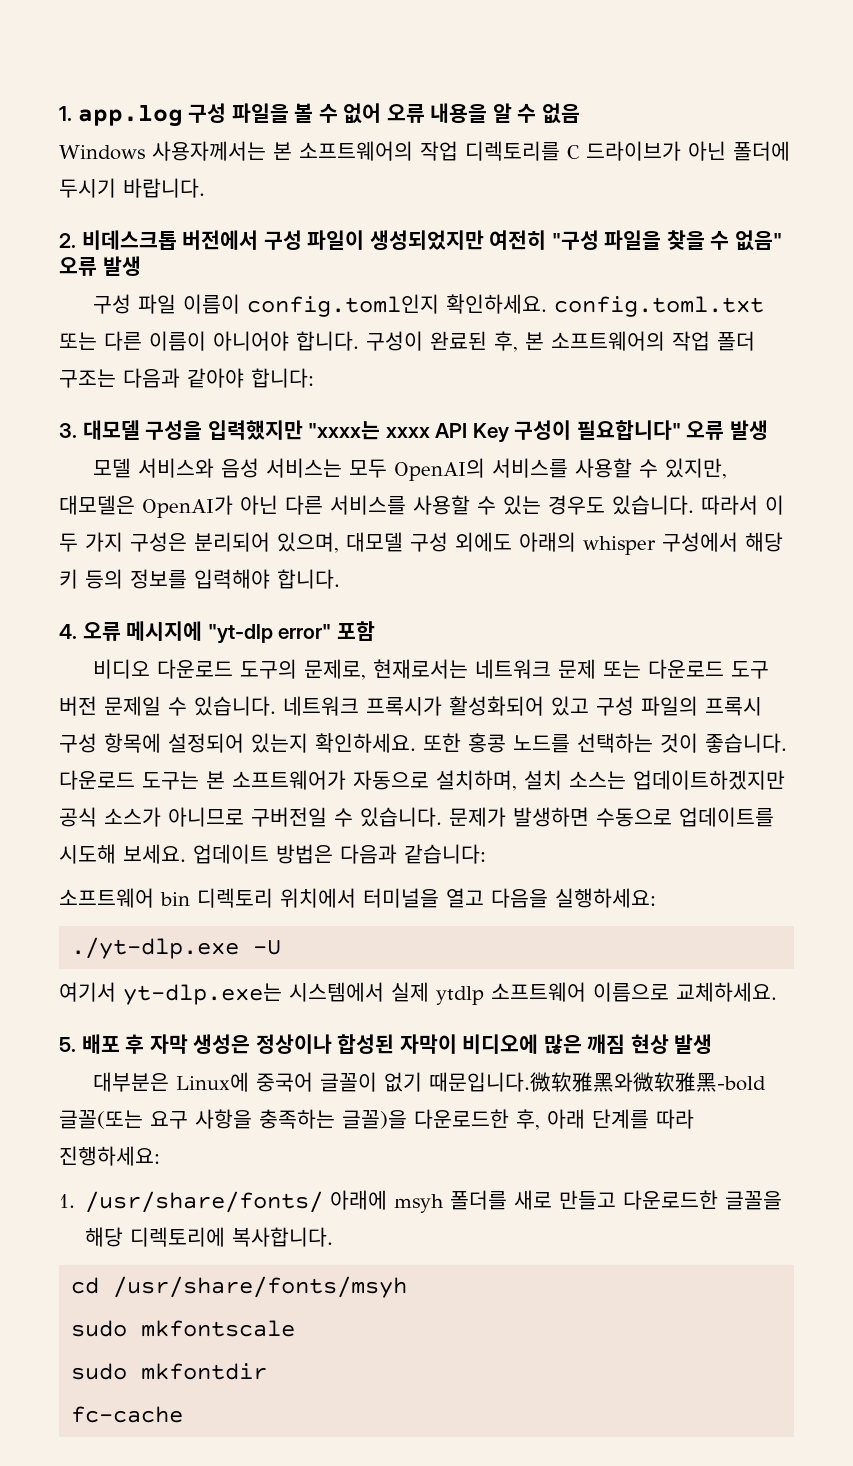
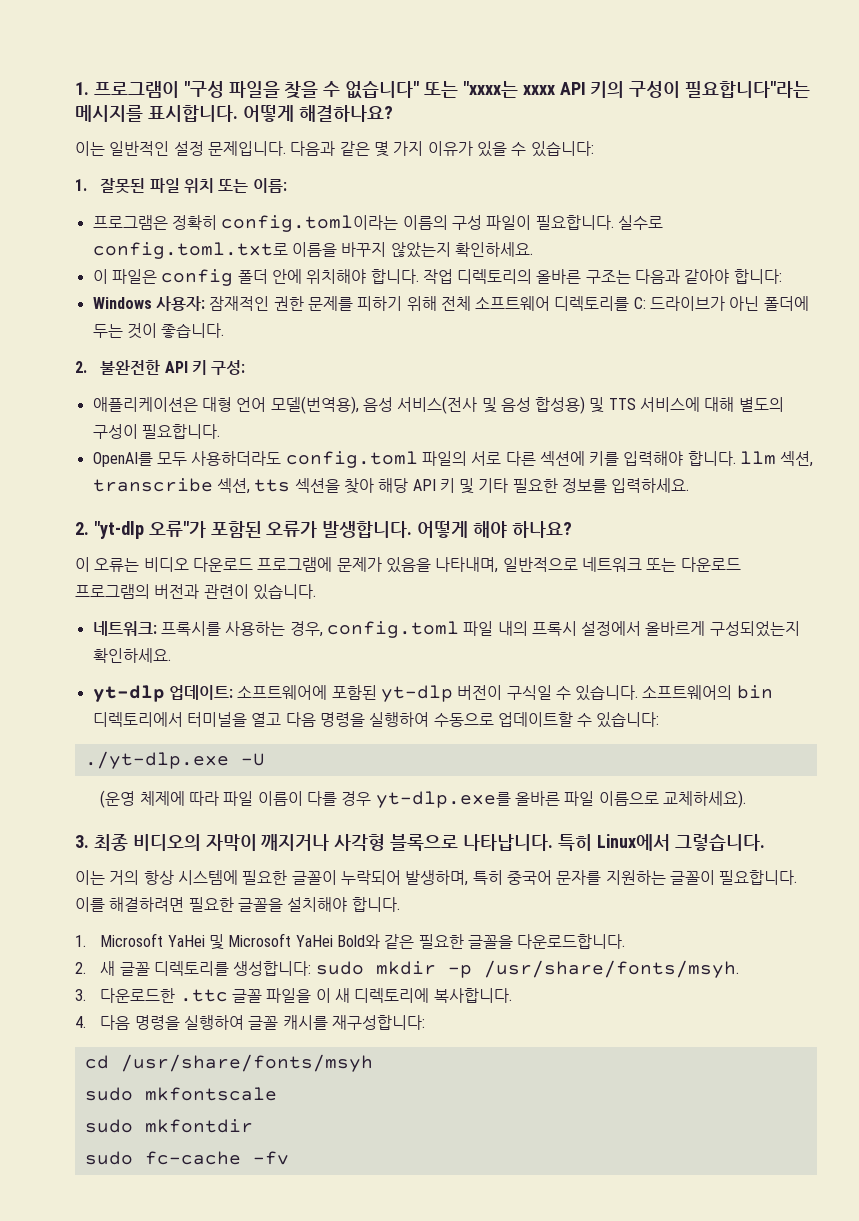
- 1. app.log 구성 파일을 볼 수 없어 오류 내용을 알 수 없음
- Windows 사용자께서는 본 소프트웨어의 작업 디렉토리를 C 드라이브가 아닌 폴더에 두시기 바랍니다.
- 2. 비데스크톱 버전에서 구성 파일이 생성되었지만 여전히 "구성 파일을 찾을 수 없음" 오류 발생
- 구성 파일 이름이 config.toml인지 확인하세요. config.toml.txt 또는 다른 이름이 아니어야 합니다. 구성이 완료된 후, 본 소프트웨어의 작업 폴더 구조는 다음과 같아야 합니다:
- 3. 대모델 구성을 입력했지만 "xxxx는 xxxx API Key 구성이 필요합니다" 오류 발생
- 모델 서비스와 음성 서비스는 모두 OpenAI의 서비스를 사용할 수 있지만, 대모델은 OpenAI가 아닌 다른 서비스를 사용할 수 있는 경우도 있습니다. 따라서 이 두 가지 구성은 분리되어 있으며, 대모델 구성 외에도 아래의 whisper 구성에서 해당 키 등의 정보를 입력해야 합니다.
- 4. 오류 메시지에 "yt-dlp error" 포함
- 비디오 다운로드 도구의 문제로, 현재로서는 네트워크 문제 또는 다운로드 도구 버전 문제일 수 있습니다. 네트워크 프록시가 활성화되어 있고 구성 파일의 프록시 구성 항목에 설정되어 있는지 확인하세요. 또한 홍콩 노드를 선택하는 것이 좋습니다. 다운로드 도구는 본 소프트웨어가 자동으로 설치하며, 설치 소스는 업데이트하겠지만 공식 소스가 아니므로 구버전일 수 있습니다. 문제가 발생하면 수동으로 업데이트를 시도해 보세요. 업데이트 방법은 다음과 같습니다:
- 소프트웨어 bin 디렉토리 위치에서 터미널을 열고 다음을 실행하세요:
+ 1. 프로그램이 "구성 파일을 찾을 수 없습니다" 또는 "xxxx는 xxxx API 키의 구성이 필요합니다"라는 메시지를 표시합니다. 어떻게 해결하나요?
+ 이는 일반적인 설정 문제입니다. 다음과 같은 몇 가지 이유가 있을 수 있습니다:
+ 1. 잘못된 파일 위치 또는 이름:
+ 프로그램은 정확히 config.toml이라는 이름의 구성 파일이 필요합니다. 실수로 config.toml.txt로 이름을 바꾸지 않았는지 확인하세요.
+ 이 파일은 config 폴더 안에 위치해야 합니다. 작업 디렉토리의 올바른 구조는 다음과 같아야 합니다:
+ Windows 사용자: 잠재적인 권한 문제를 피하기 위해 전체 소프트웨어 디렉토리를 C: 드라이브가 아닌 폴더에 두는 것이 좋습니다.
+ 2. 불완전한 API 키 구성:
+ 애플리케이션은 대형 언어 모델(번역용), 음성 서비스(전사 및 음성 합성용) 및 TTS 서비스에 대해 별도의 구성이 필요합니다.
+ OpenAI를 모두 사용하더라도 config.toml 파일의 서로 다른 섹션에 키를 입력해야 합니다. llm 섹션, transcribe 섹션, tts 섹션을 찾아 해당 API 키 및 기타 필요한 정보를 입력하세요.
+ 2. "yt-dlp 오류"가 포함된 오류가 발생합니다. 어떻게 해야 하나요?
+ 이 오류는 비디오 다운로드 프로그램에 문제가 있음을 나타내며, 일반적으로 네트워크 또는 다운로드 프로그램의 버전과 관련이 있습니다.
+ 네트워크: 프록시를 사용하는 경우, config.toml 파일 내의 프록시 설정에서 올바르게 구성되었는지 확인하세요.
+ yt-dlp 업데이트: 소프트웨어에 포함된 yt-dlp 버전이 구식일 수 있습니다. 소프트웨어의 bin 디렉토리에서 터미널을 열고 다음 명령을 실행하여 수동으로 업데이트할 수 있습니다:
  ./yt-dlp.exe -U
- 여기서 yt-dlp.exe는 시스템에서 실제 ytdlp 소프트웨어 이름으로 교체하세요.
- 5. 배포 후 자막 생성은 정상이나 합성된 자막이 비디오에 많은 깨짐 현상 발생
- 대부분은 Linux에 중국어 글꼴이 없기 때문입니다.微软雅黑와微软雅黑-bold 글꼴(또는 요구 사항을 충족하는 글꼴)을 다운로드한 후, 아래 단계를 따라 진행하세요:
- 1. /usr/share/fonts/ 아래에 msyh 폴더를 새로 만들고 다운로드한 글꼴을 해당 디렉토리에 복사합니다.
+ (운영 체제에 따라 파일 이름이 다를 경우 yt-dlp.exe를 올바른 파일 이름으로 교체하세요).
+ 3. 최종 비디오의 자막이 깨지거나 사각형 블록으로 나타납니다. 특히 Linux에서 그렇습니다.
+ 이는 거의 항상 시스템에 필요한 글꼴이 누락되어 발생하며, 특히 중국어 문자를 지원하는 글꼴이 필요합니다. 이를 해결하려면 필요한 글꼴을 설치해야 합니다.
+ 1. Microsoft YaHei 및 Microsoft YaHei Bold와 같은 필요한 글꼴을 다운로드합니다.
+ 2. 새 글꼴 디렉토리를 생성합니다: sudo mkdir -p /usr/share/fonts/msyh.
+ 3. 다운로드한 .ttc 글꼴 파일을 이 새 디렉토리에 복사합니다.
+ 4. 다음 명령을 실행하여 글꼴 캐시를 재구성합니다:
- fc-cache
+ sudo fc-cache -fv

